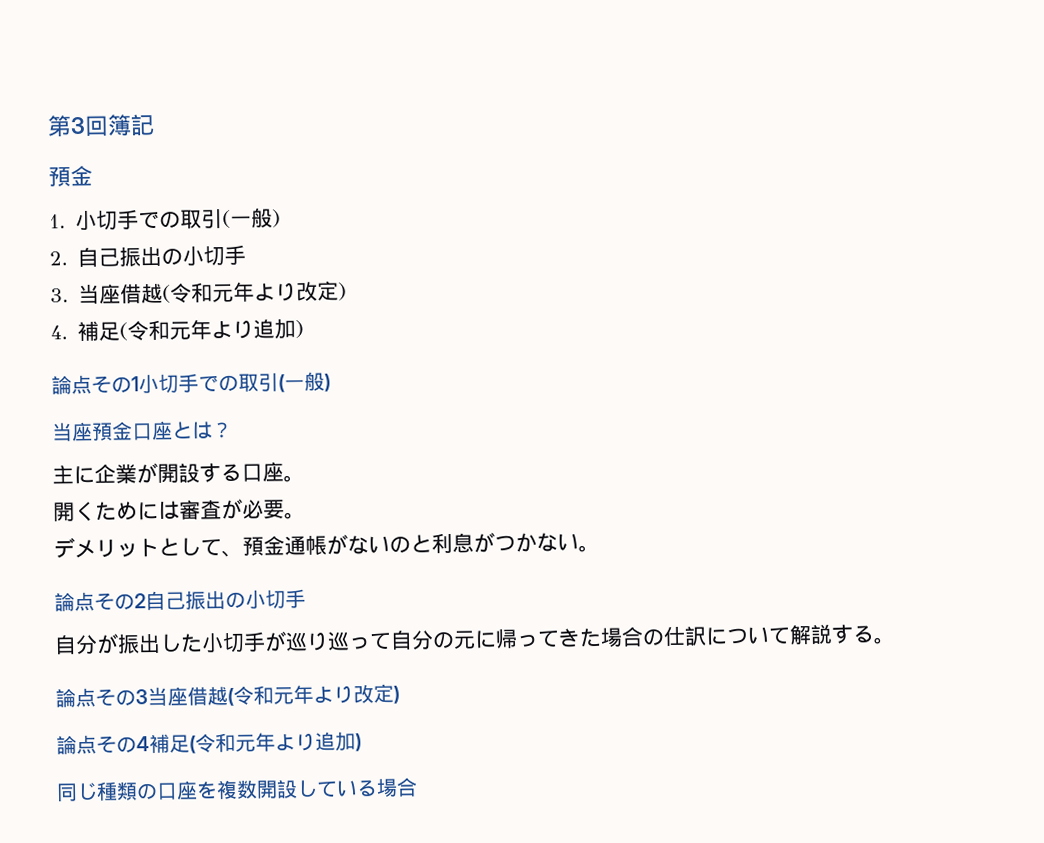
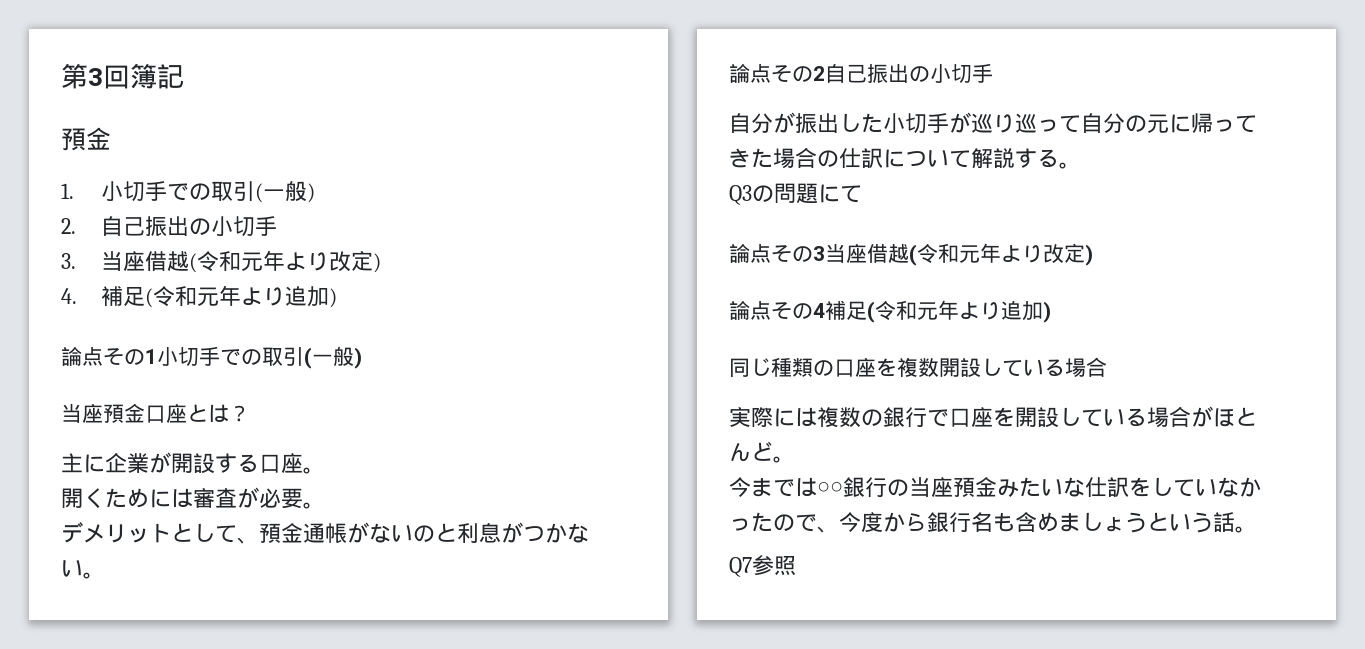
+ Q3の問題にて
+ 実際には複数の銀行で口座を開設している場合がほとんど。
+ 今までは○○銀行の当座預金みたいな仕訳をしていなかったので、今度から銀行名も含めましょうという話。
+ Q7参照

